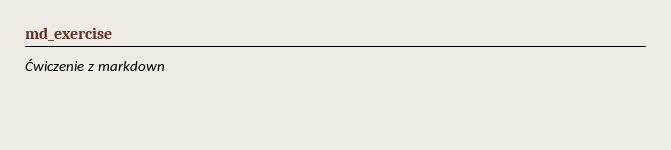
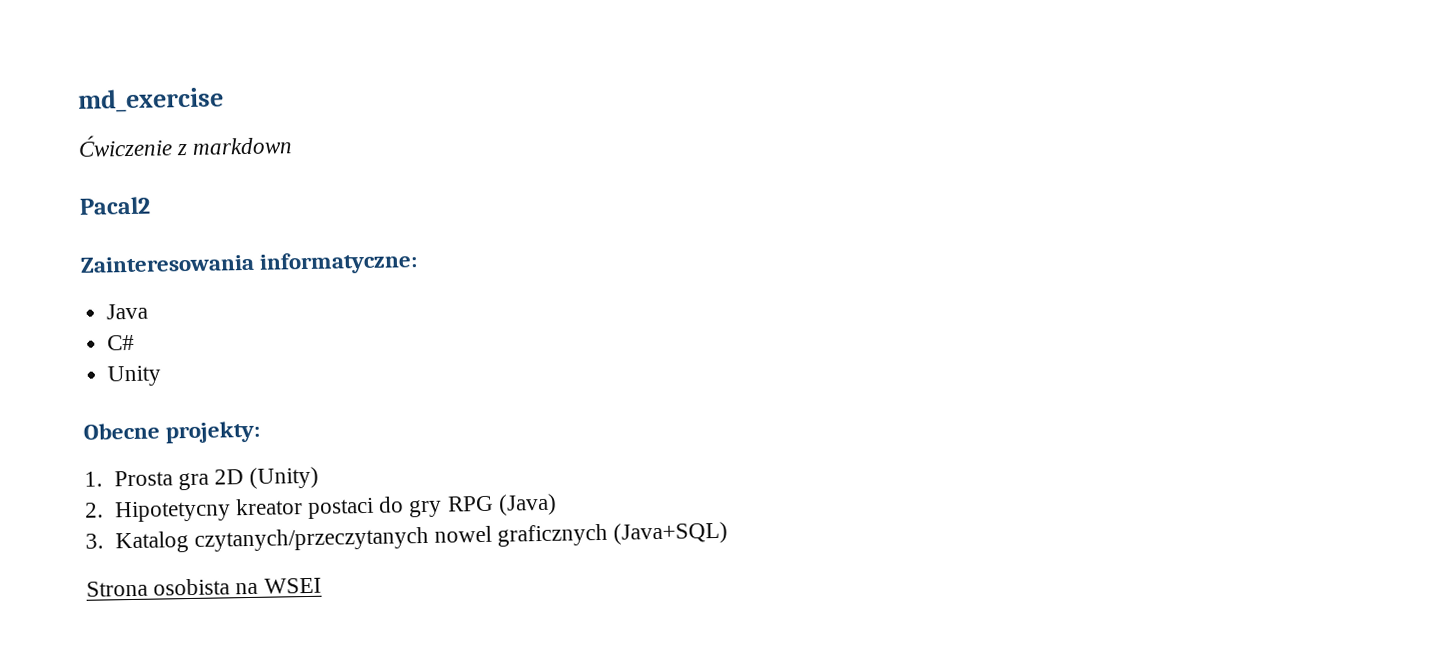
+ Pacal2
+ Zainteresowania informatyczne:
+ Java
+ C#
+ Unity
+ Obecne projekty:
+ 1. Prosta gra 2D (Unity)
+ 2. Hipotetycny kreator postaci do gry RPG (Java)
+ 3. Katalog czytanych/przeczytanych nowel graficznych (Java+SQL)
+ Strona osobista na WSEI

